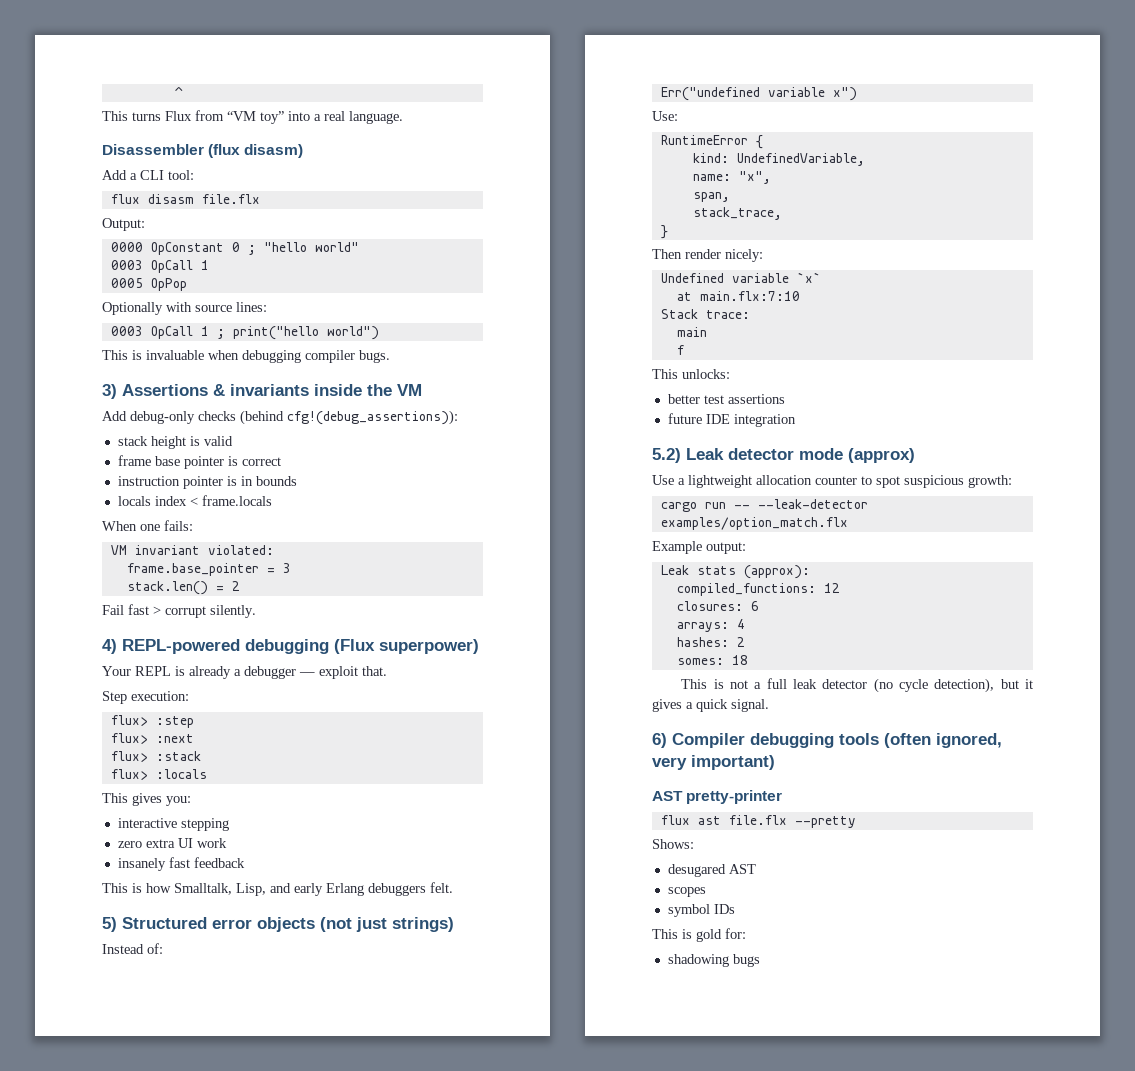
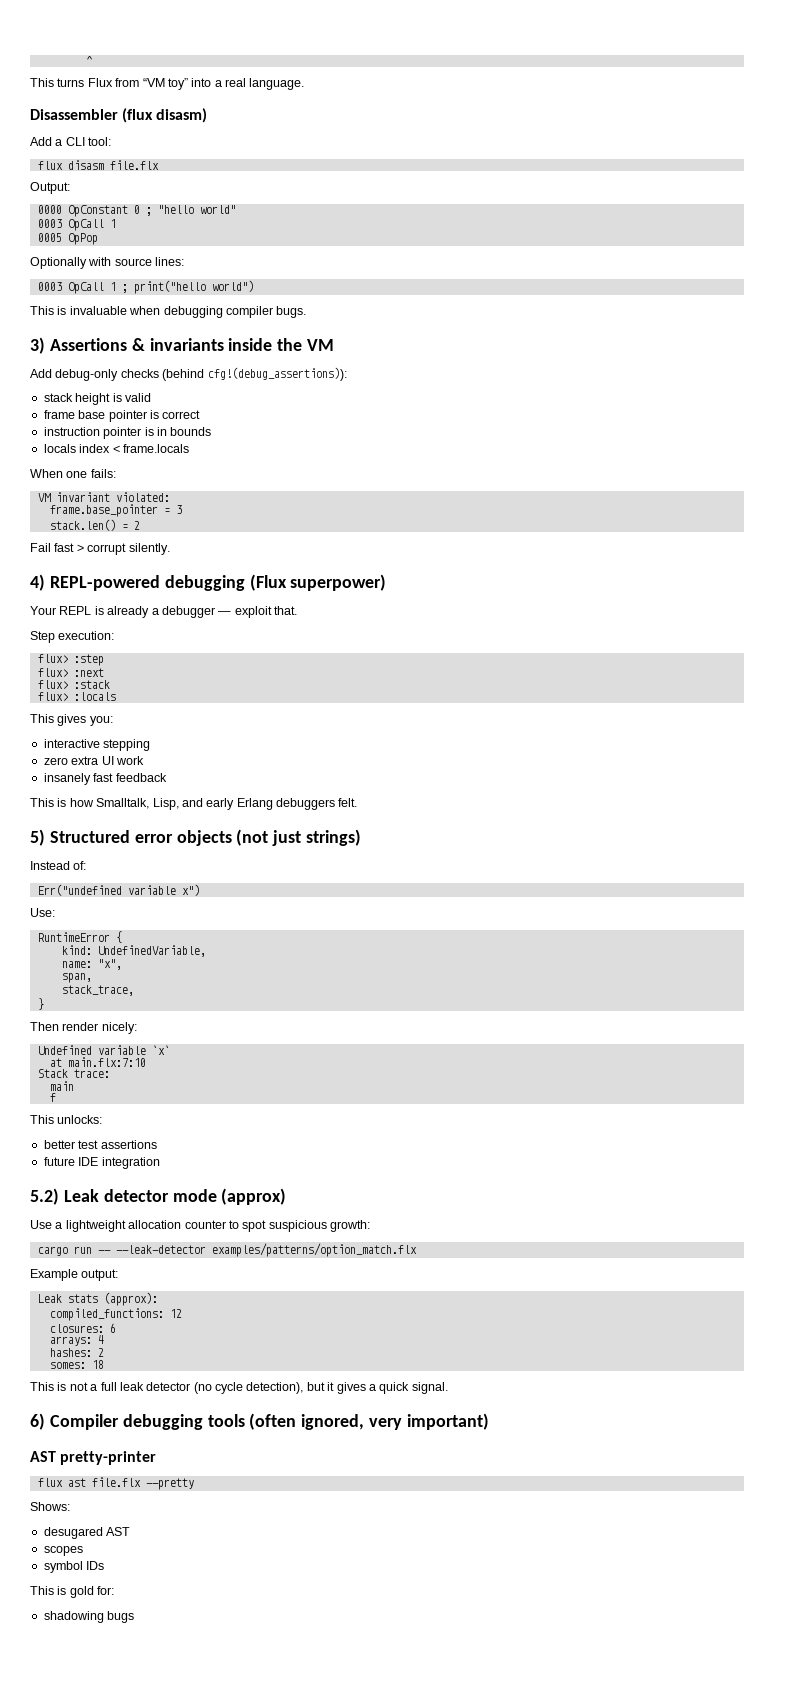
- cargo run -- --leak-detector examples/option_match.flx
+ cargo run -- --leak-detector examples/patterns/option_match.flx

